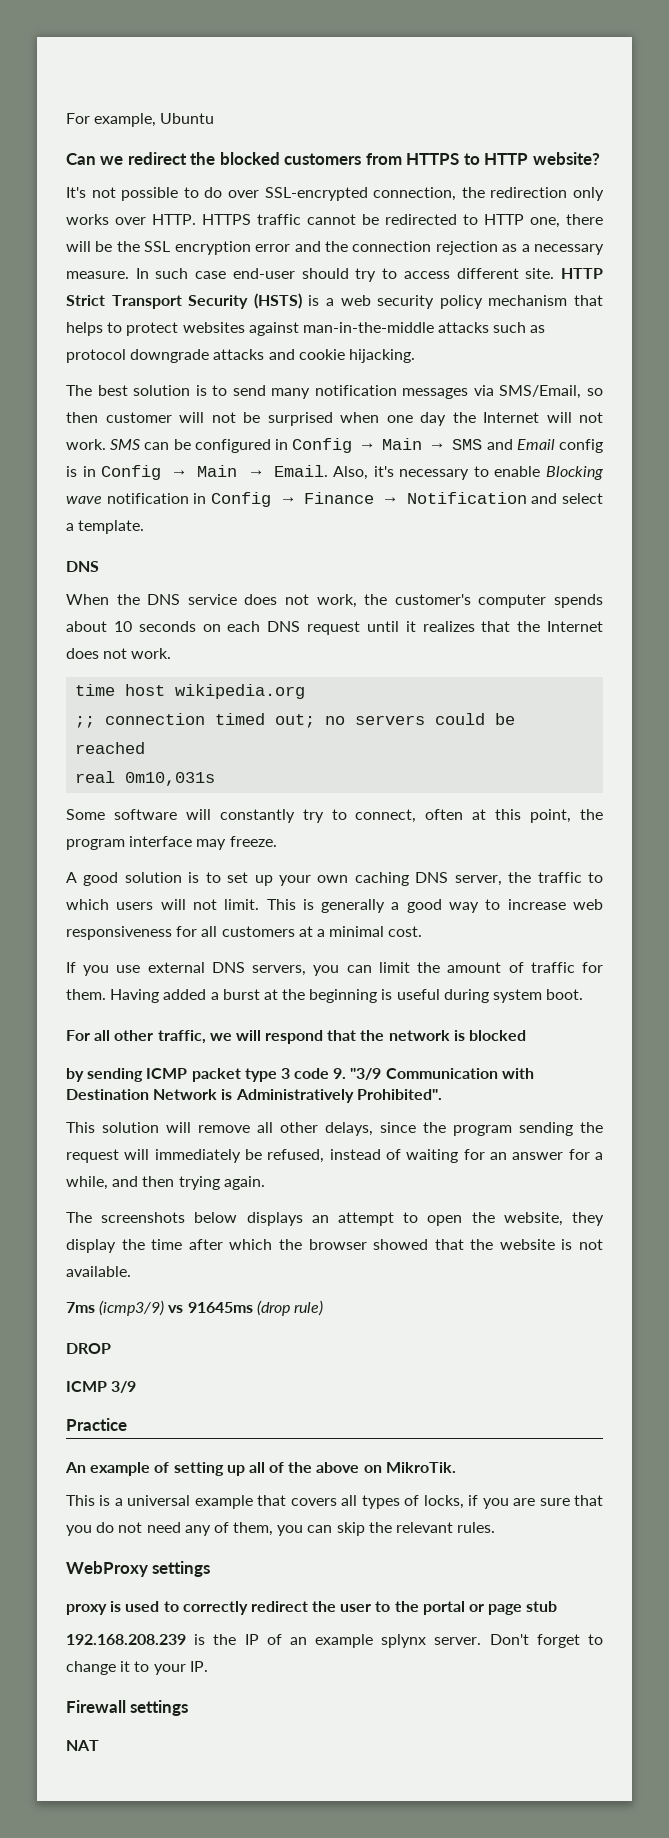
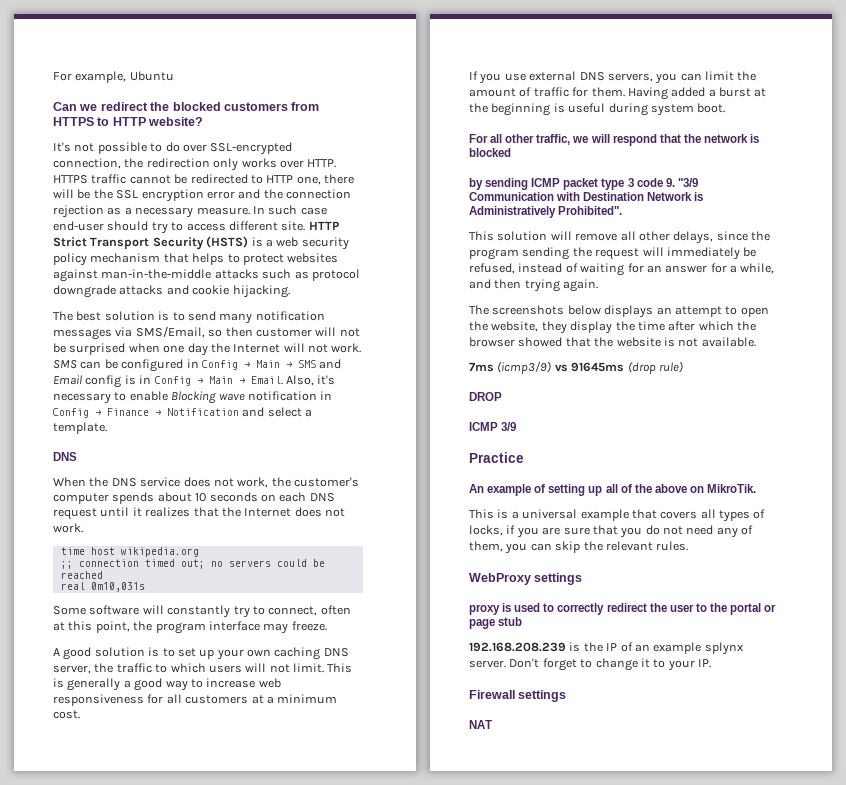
- This is generally a good way to increase web responsiveness for all customers at a minimal cost.
+ This is generally a good way to increase web responsiveness for all customers at a minimum cost.

